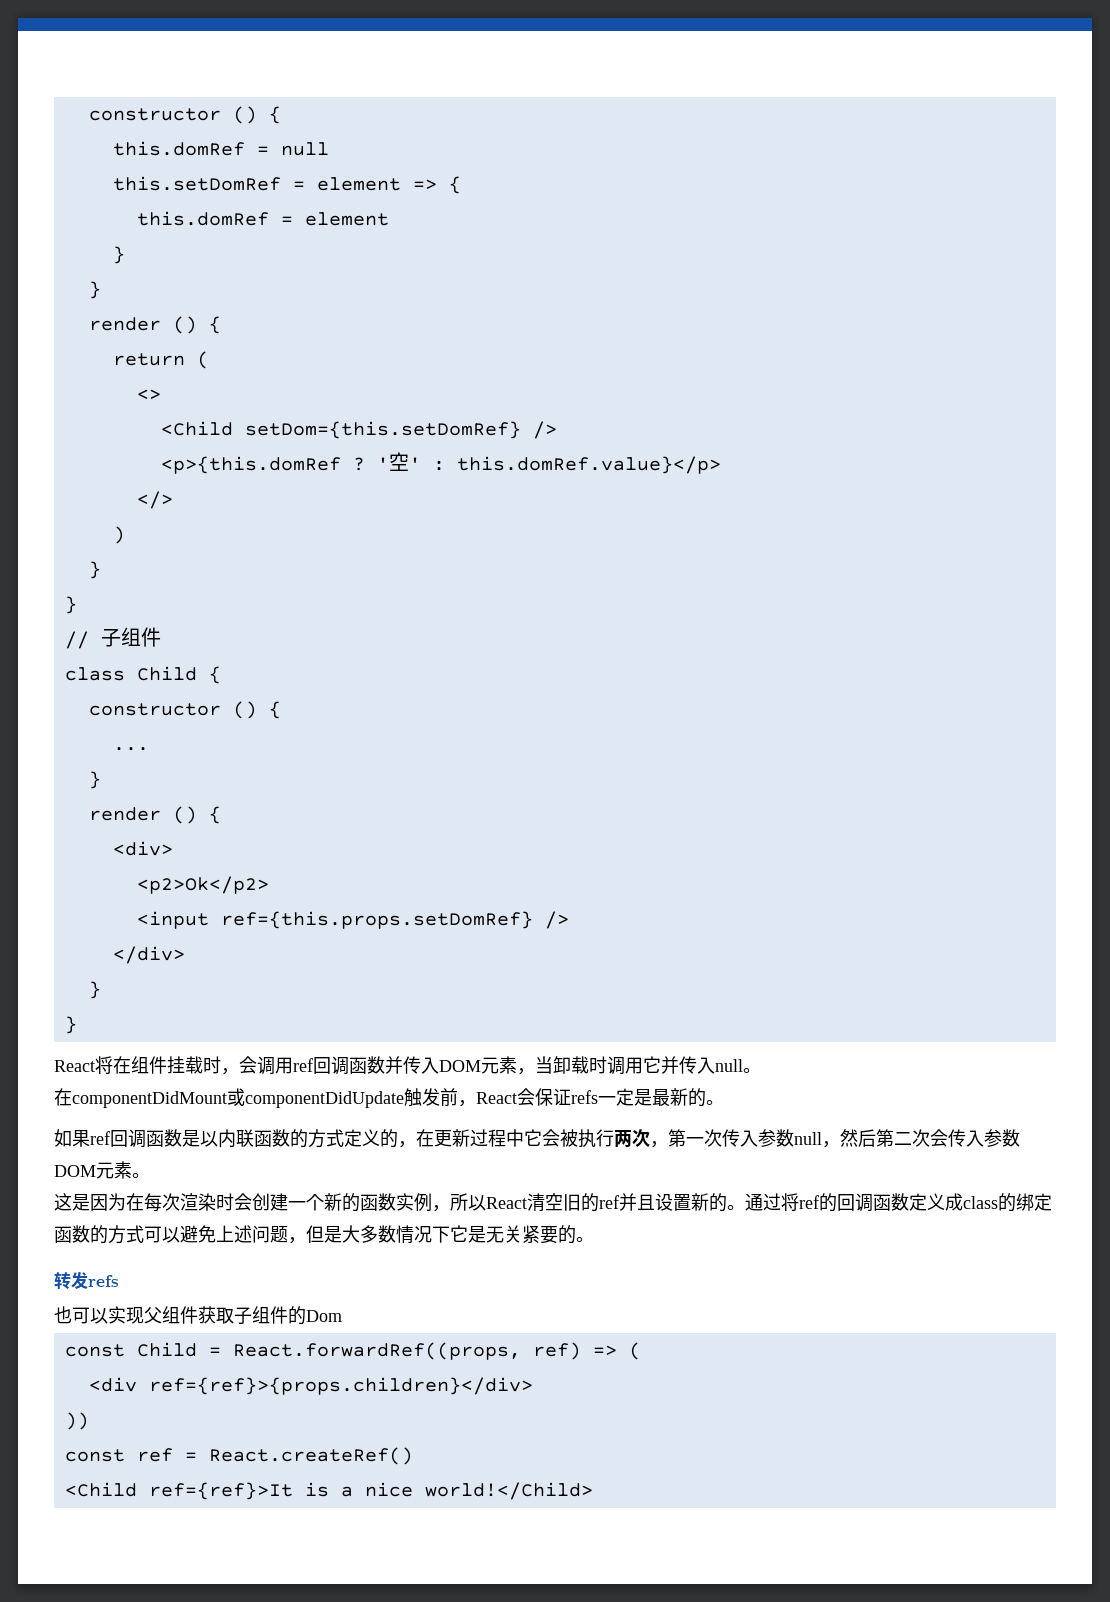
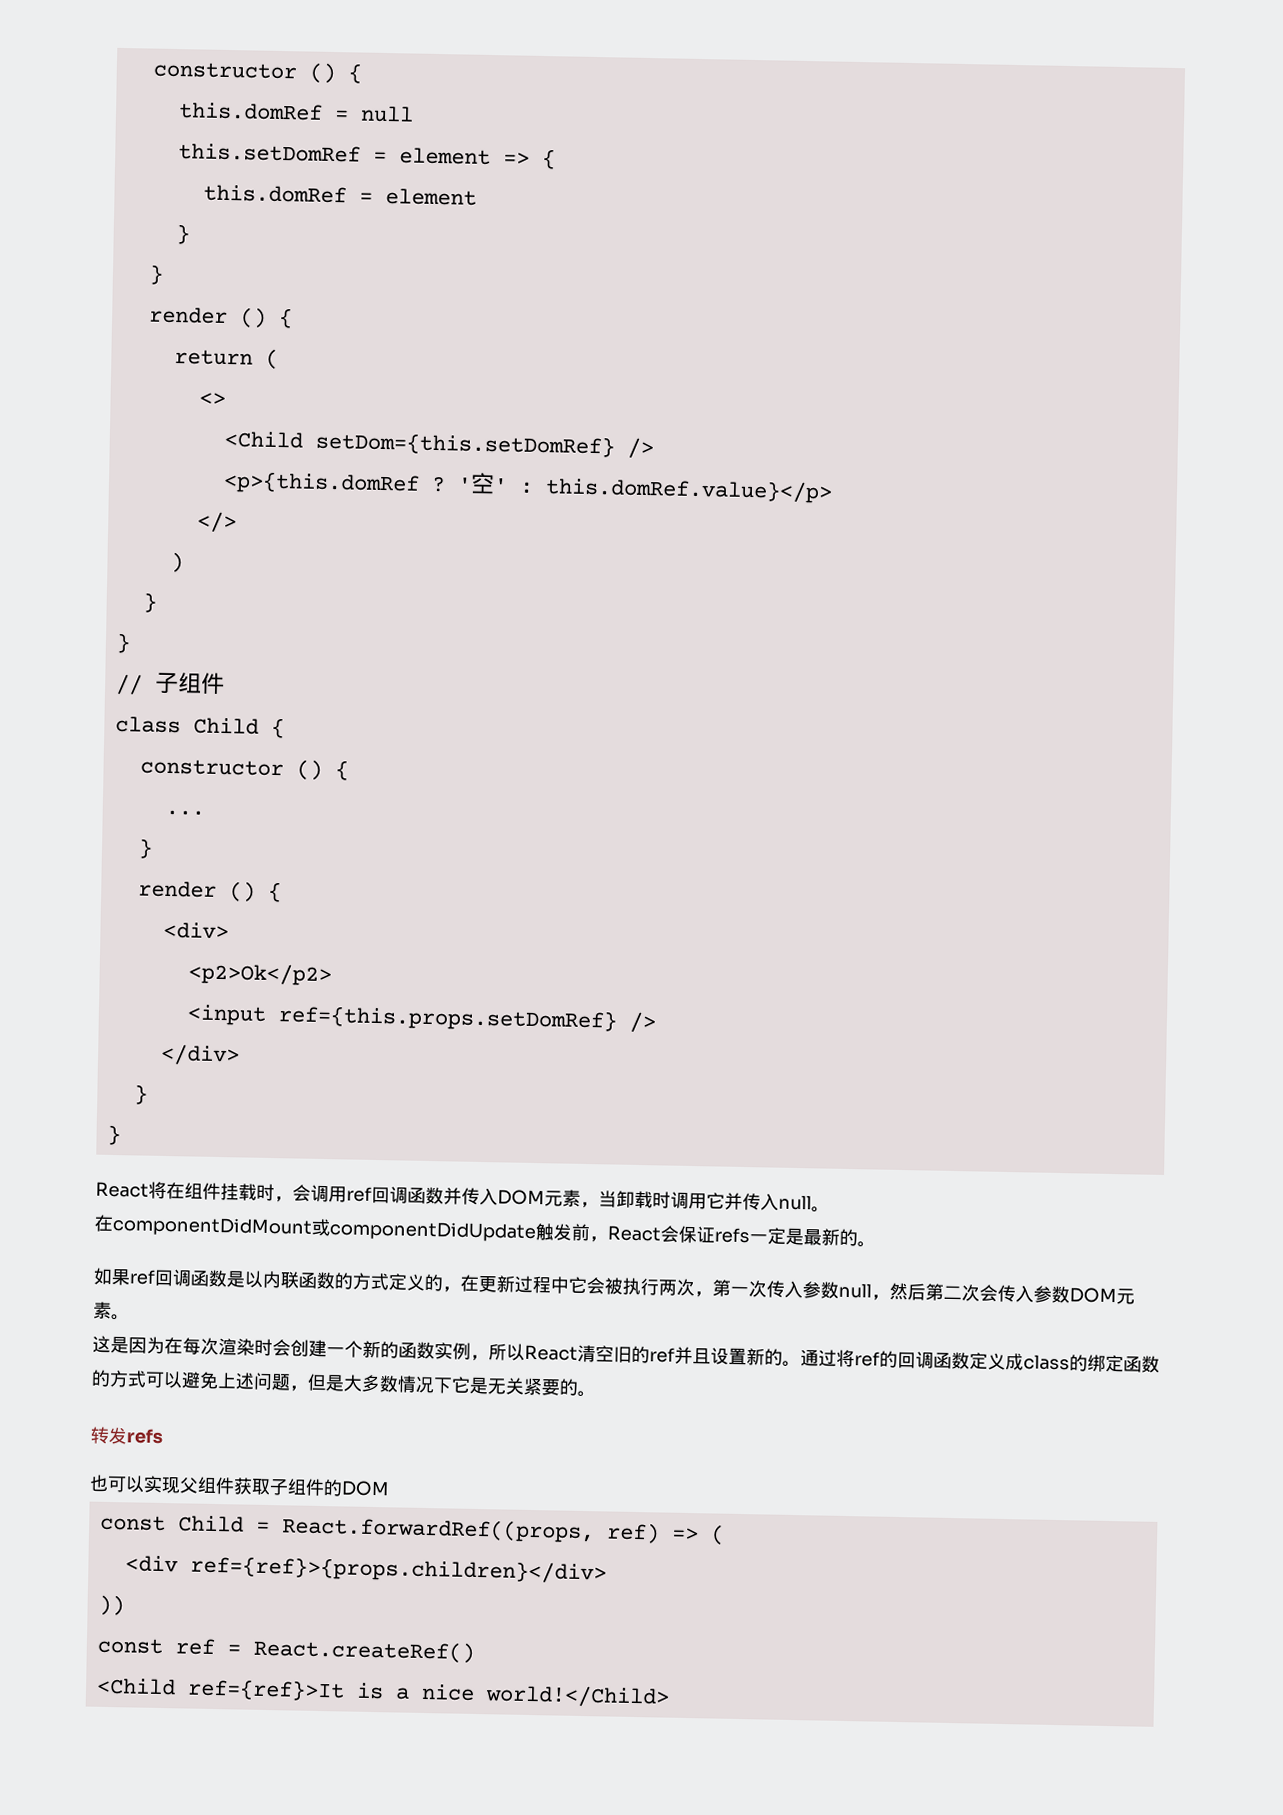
- 也可以实现父组件获取子组件的Dom
+ 也可以实现父组件获取子组件的DOM

